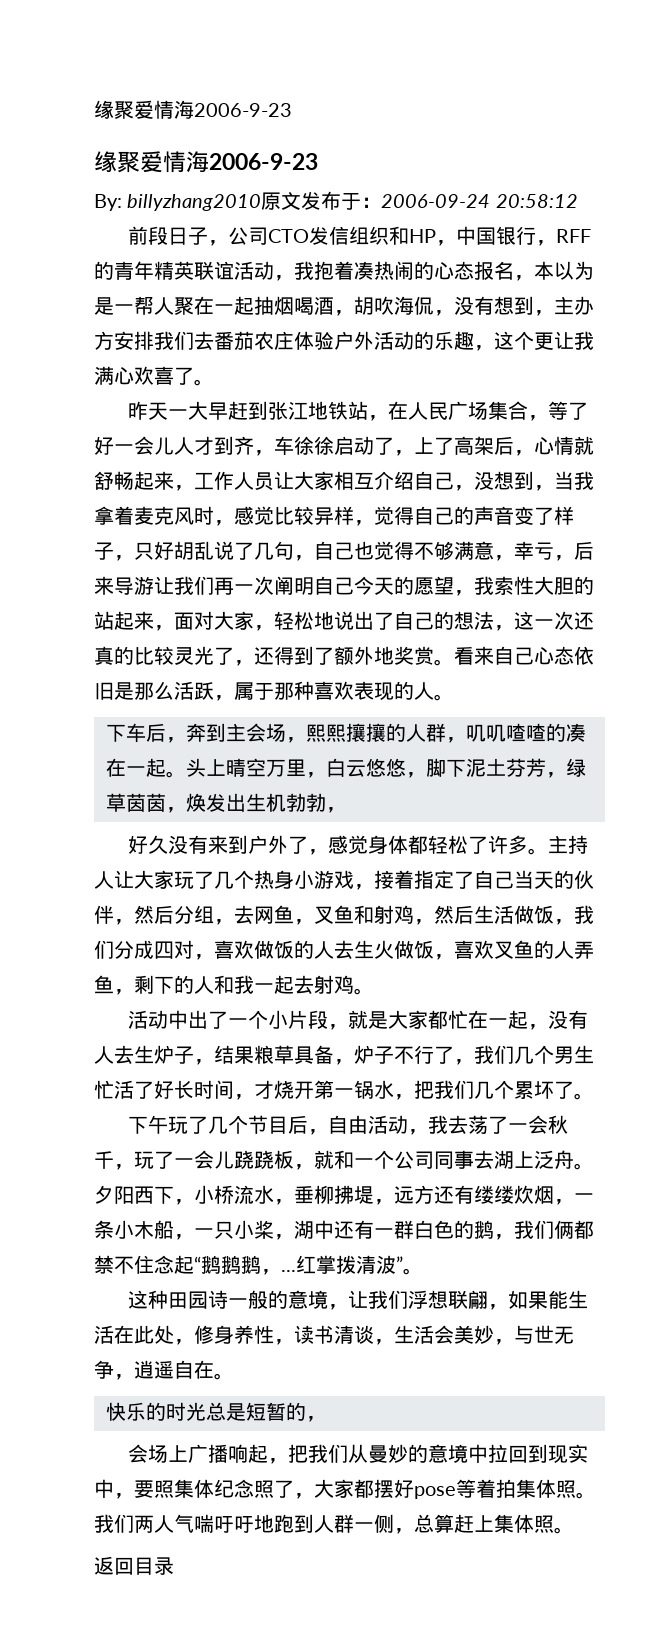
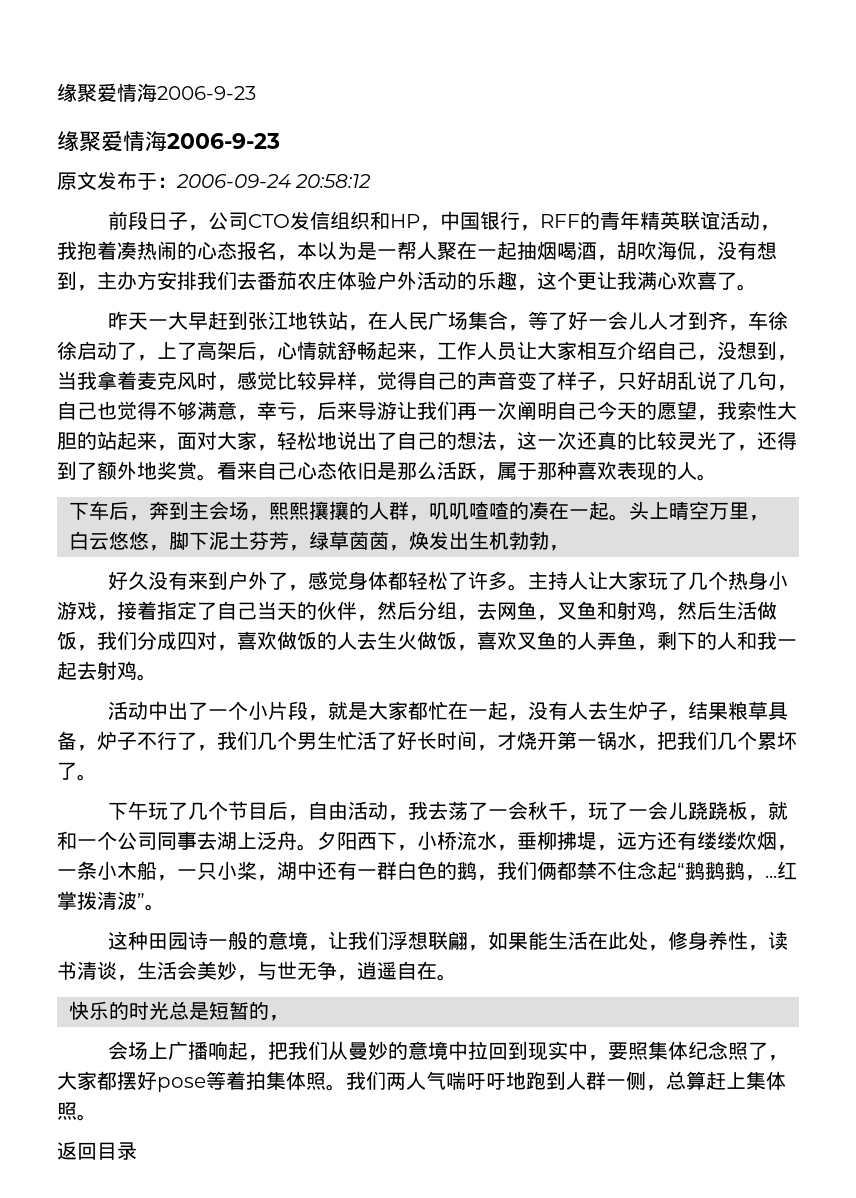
- By: billyzhang2010原文发布于：2006-09-24 20:58:12
+ 原文发布于：2006-09-24 20:58:12

